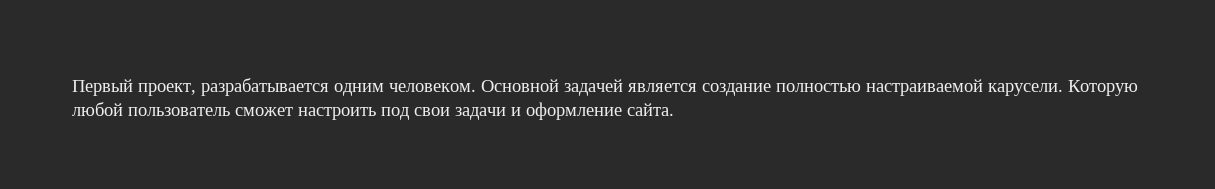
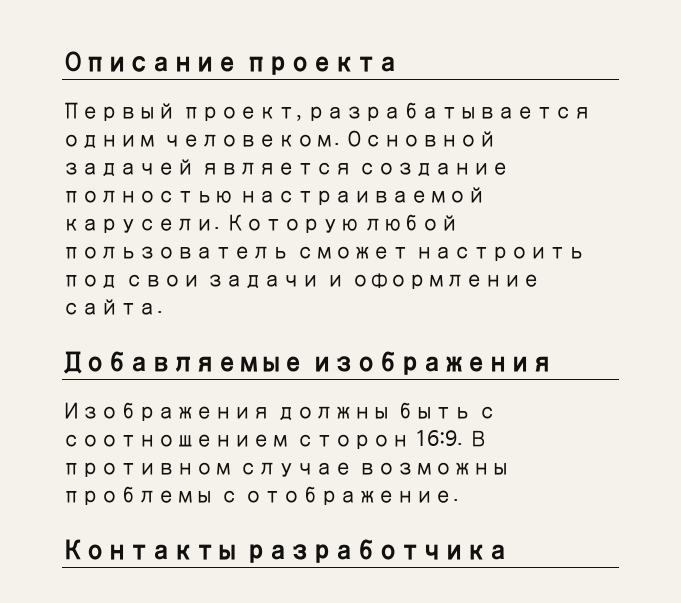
+ Описание проекта
+ Добавляемые изображения
+ Изображения должны быть с соотношением сторон 16:9. В противном случае возможны проблемы с отображение.
+ Контакты разработчика

